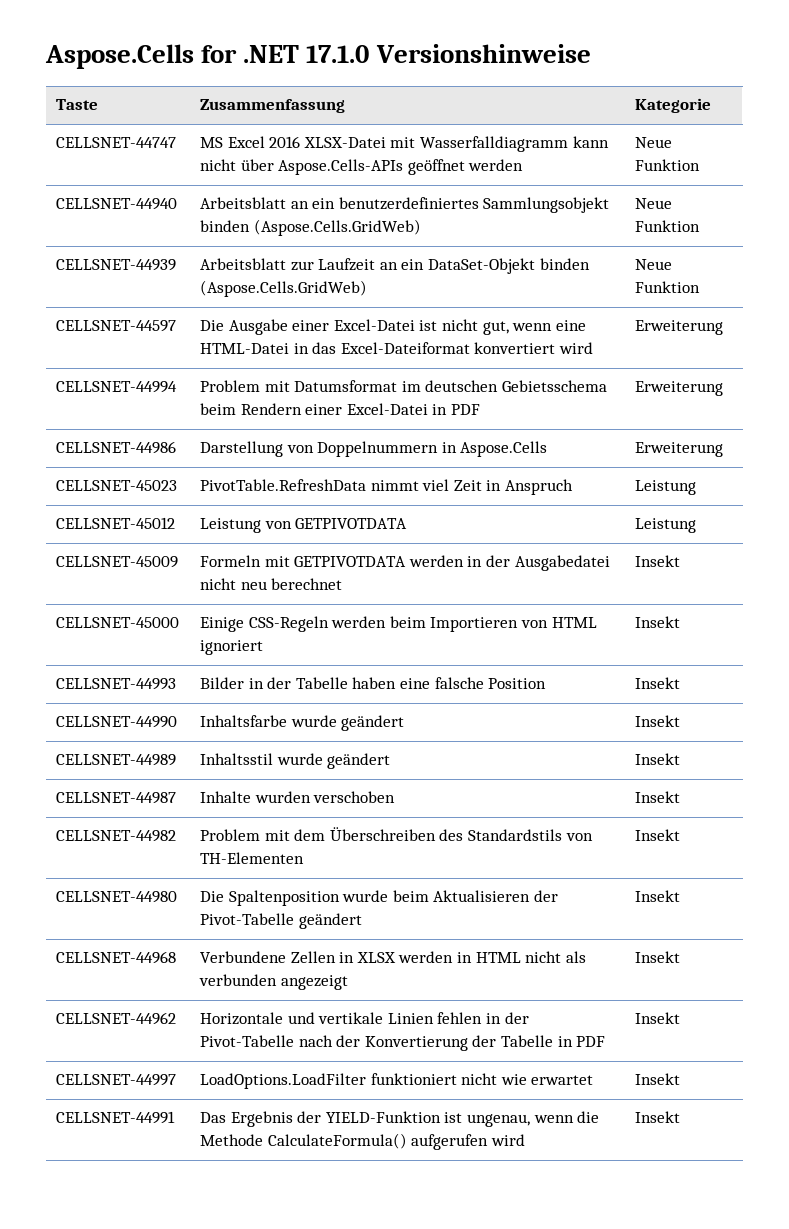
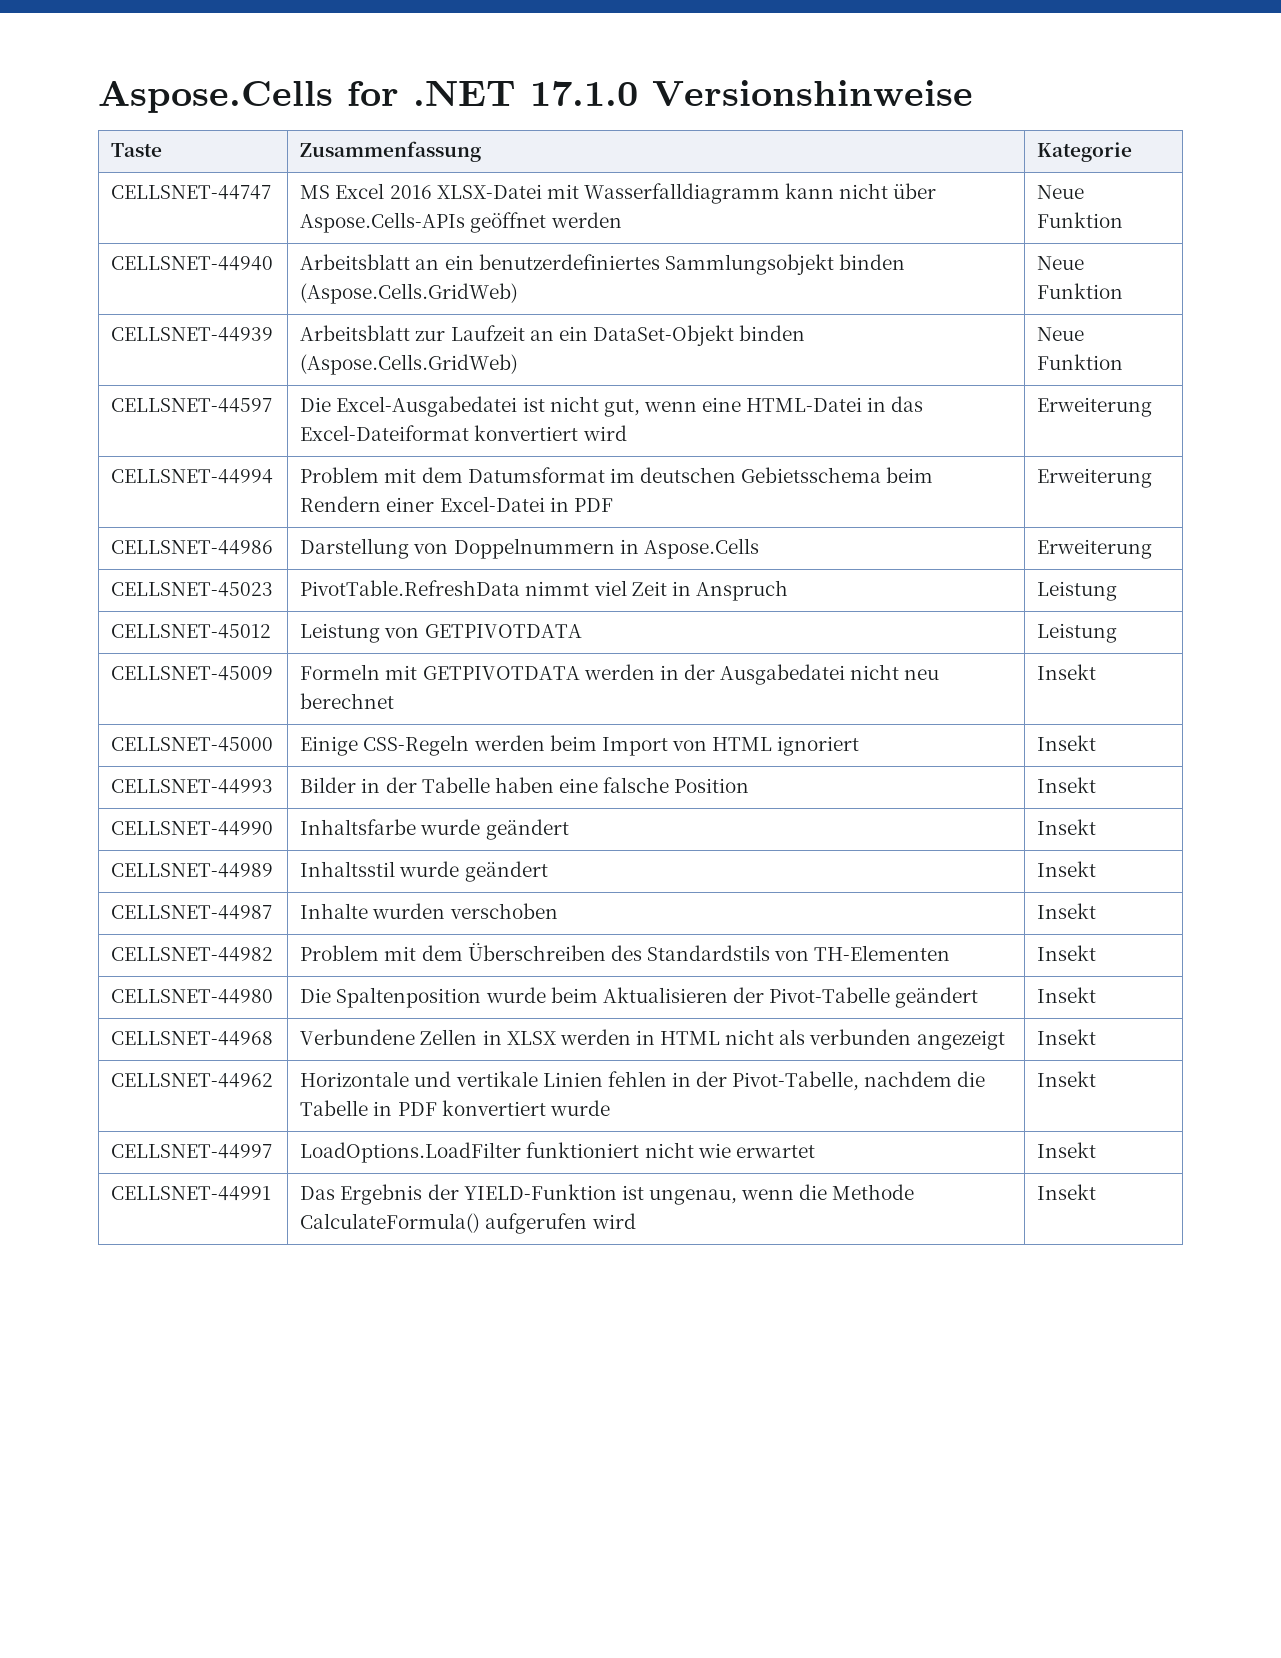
- CELLSNET-44597 | Die Ausgabe einer Excel-Datei ist nicht gut, wenn eine HTML-Datei in das Excel-Dateiformat konvertiert wird | Erweiterung
+ CELLSNET-44597 | Die Excel-Ausgabedatei ist nicht gut, wenn eine HTML-Datei in das Excel-Dateiformat konvertiert wird | Erweiterung
- CELLSNET-44994 | Problem mit Datumsformat im deutschen Gebietsschema beim Rendern einer Excel-Datei in PDF | Erweiterung
+ CELLSNET-44994 | Problem mit dem Datumsformat im deutschen Gebietsschema beim Rendern einer Excel-Datei in PDF | Erweiterung
- CELLSNET-45000 | Einige CSS-Regeln werden beim Importieren von HTML ignoriert | Insekt
+ CELLSNET-45000 | Einige CSS-Regeln werden beim Import von HTML ignoriert | Insekt
- CELLSNET-44962 | Horizontale und vertikale Linien fehlen in der Pivot-Tabelle nach der Konvertierung der Tabelle in PDF | Insekt
+ CELLSNET-44962 | Horizontale und vertikale Linien fehlen in der Pivot-Tabelle, nachdem die Tabelle in PDF konvertiert wurde | Insekt

